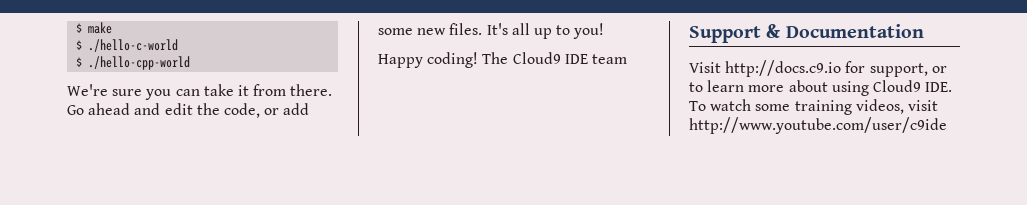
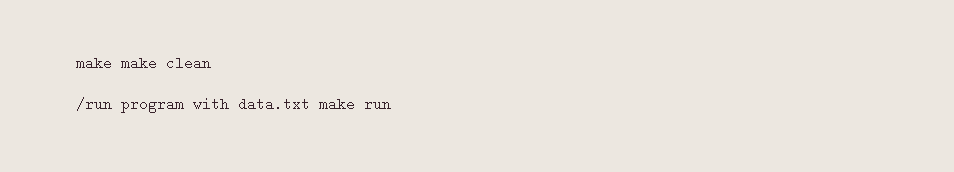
- $ make
- $ ./hello-c-world
- $ ./hello-cpp-world
- We're sure you can take it from there. Go ahead and edit the code, or add some new files. It's all up to you!
- Happy coding! The Cloud9 IDE team
- Support & Documentation
- Visit http://docs.c9.io for support, or to learn more about using Cloud9 IDE. To watch some training videos, visit http://www.youtube.com/user/c9ide
+ make make clean
+ /run program with data.txt make run

